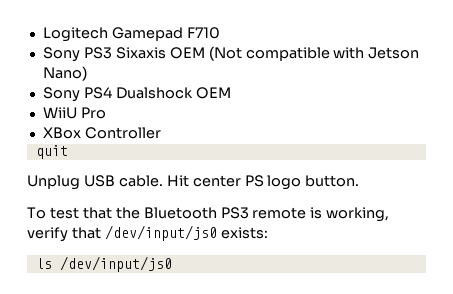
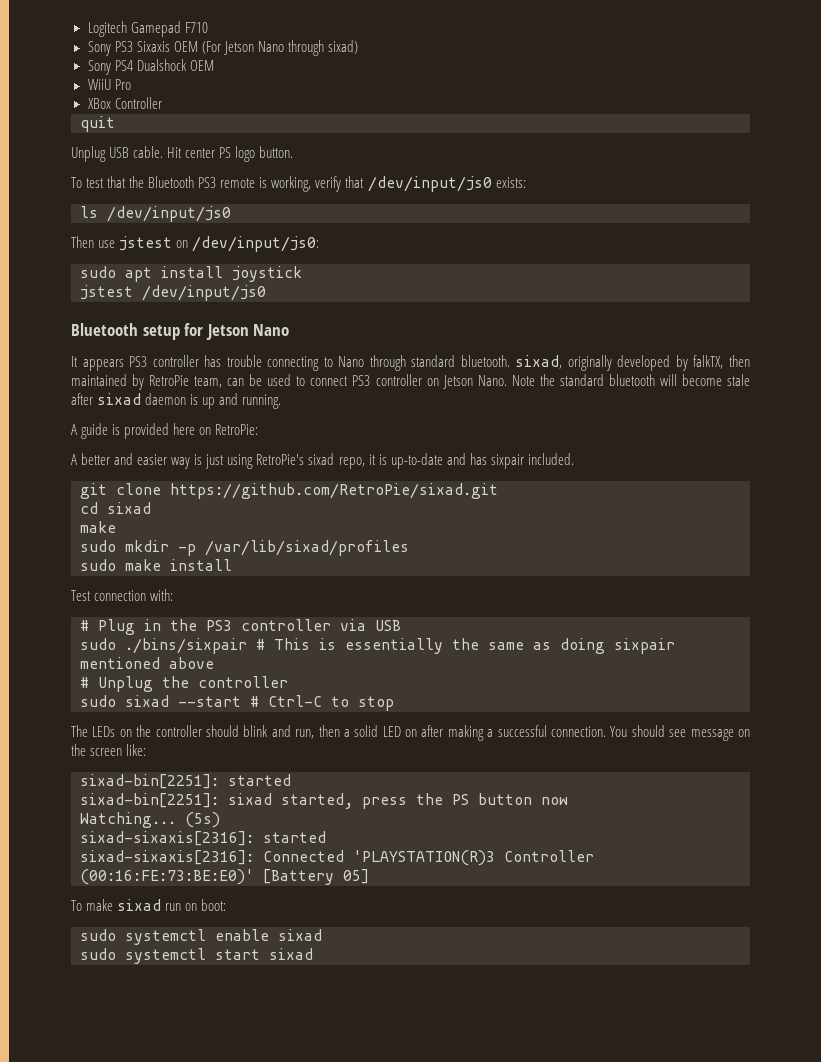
- Sony PS3 Sixaxis OEM (Not compatible with Jetson Nano)
+ Sony PS3 Sixaxis OEM (For Jetson Nano through sixad)
+ Then use jstest on /dev/input/js0:
+ sudo apt install joystick
+ jstest /dev/input/js0
+ Bluetooth setup for Jetson Nano
+ It appears PS3 controller has trouble connecting to Nano through standard bluetooth. sixad, originally developed by falkTX, then maintained by RetroPie team, can be used to connect PS3 controller on Jetson Nano. Note the standard bluetooth will become stale after sixad daemon is up and running.
+ A guide is provided here on RetroPie:
+ A better and easier way is just using RetroPie's sixad repo, it is up-to-date and has sixpair included.
+ git clone https://github.com/RetroPie/sixad.git
+ cd sixad
+ make
+ sudo mkdir -p /var/lib/sixad/profiles
+ sudo make install
+ Test connection with:
+ # Plug in the PS3 controller via USB
+ sudo ./bins/sixpair # This is essentially the same as doing sixpair mentioned above
+ # Unplug the controller
+ sudo sixad --start # Ctrl-C to stop
+ The LEDs on the controller should blink and run, then a solid LED on after making a successful connection. You should see message on the screen like:
+ sixad-bin[2251]: started
+ sixad-bin[2251]: sixad started, press the PS button now
+ Watching... (5s)
+ sixad-sixaxis[2316]: started
+ sixad-sixaxis[2316]: Connected 'PLAYSTATION(R)3 Controller (00:16:FE:73:BE:E0)' [Battery 05]
+ To make sixad run on boot:
+ sudo systemctl enable sixad
+ sudo systemctl start sixad

